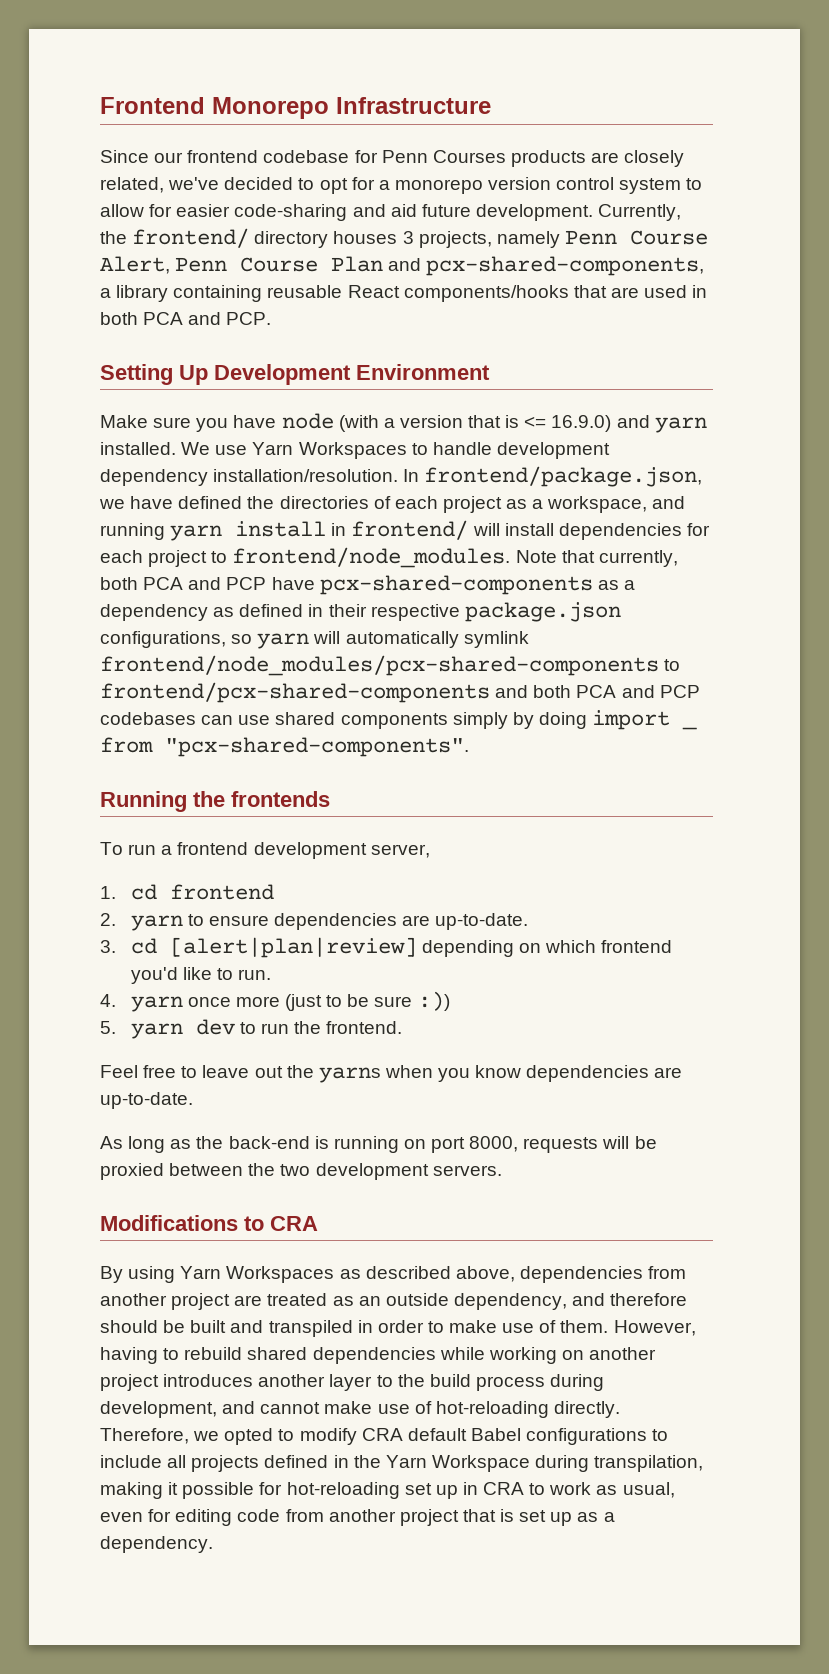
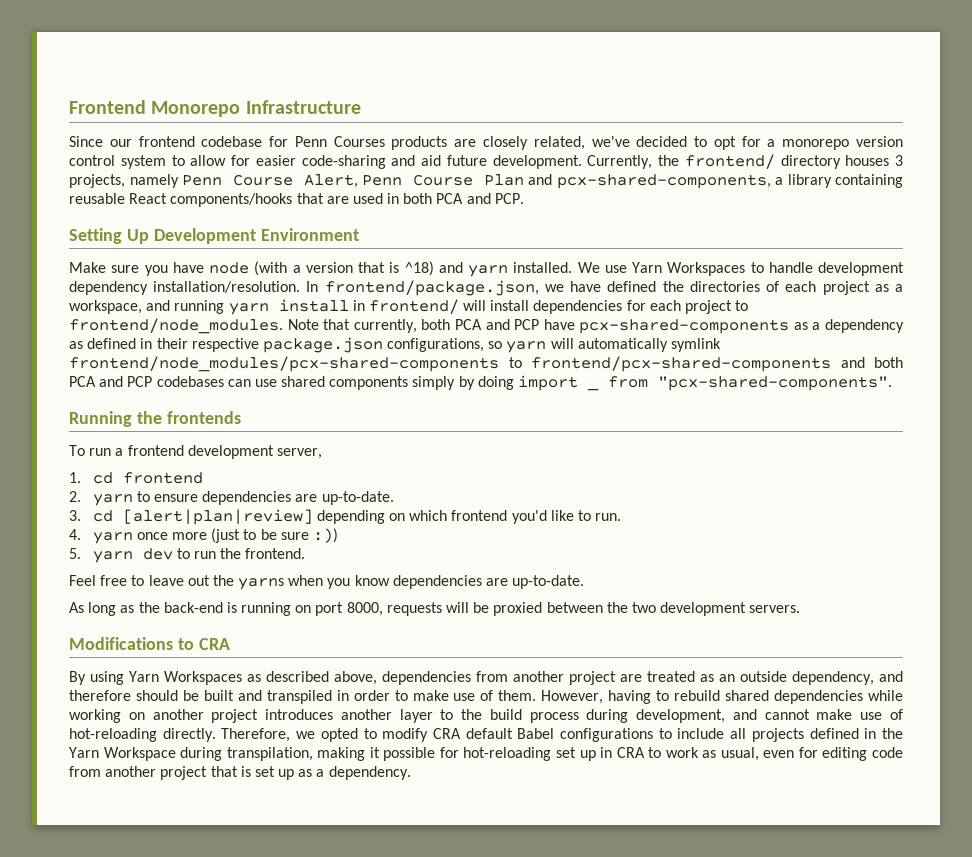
- Make sure you have node (with a version that is <= 16.9.0) and yarn installed.
+ Make sure you have node (with a version that is ^18) and yarn installed.

